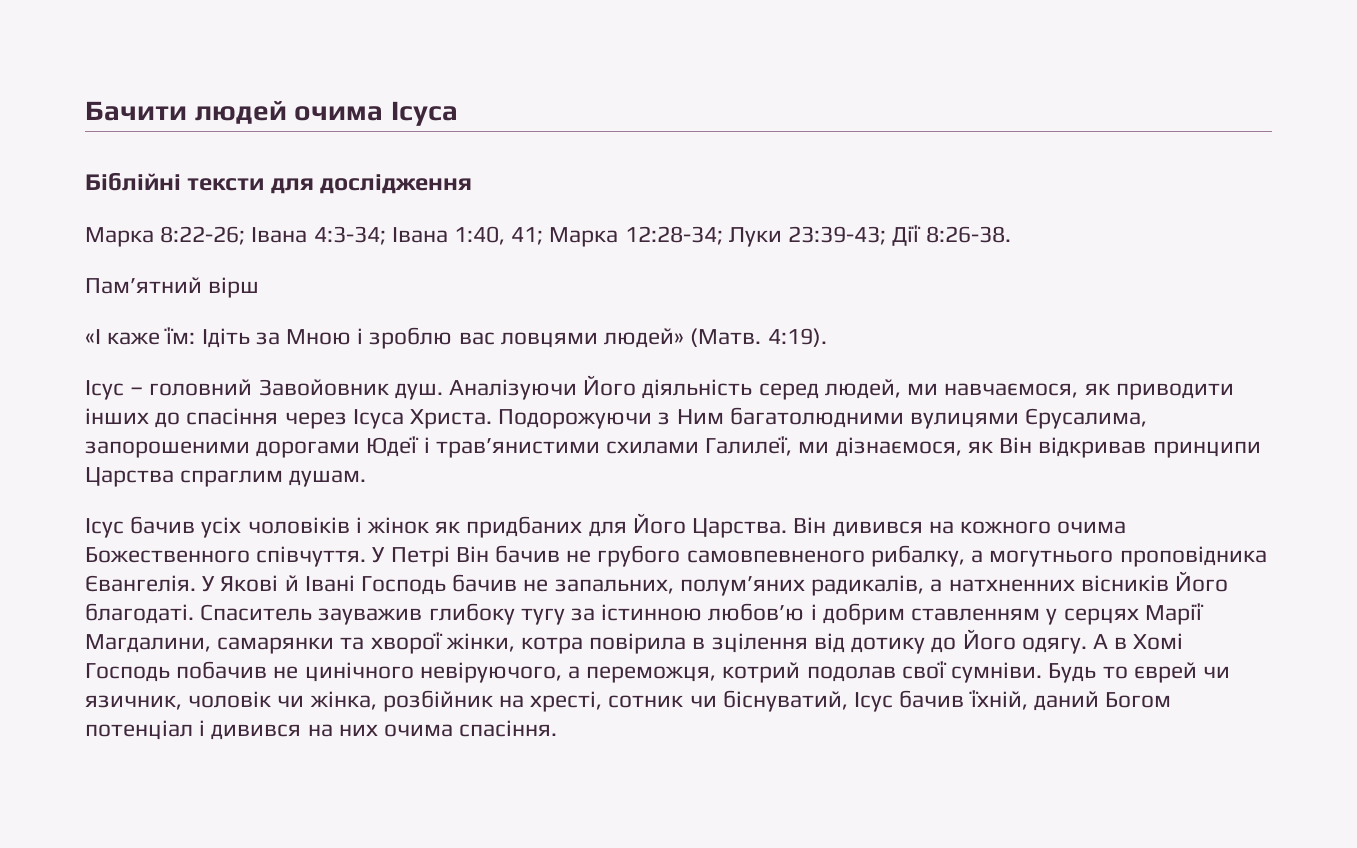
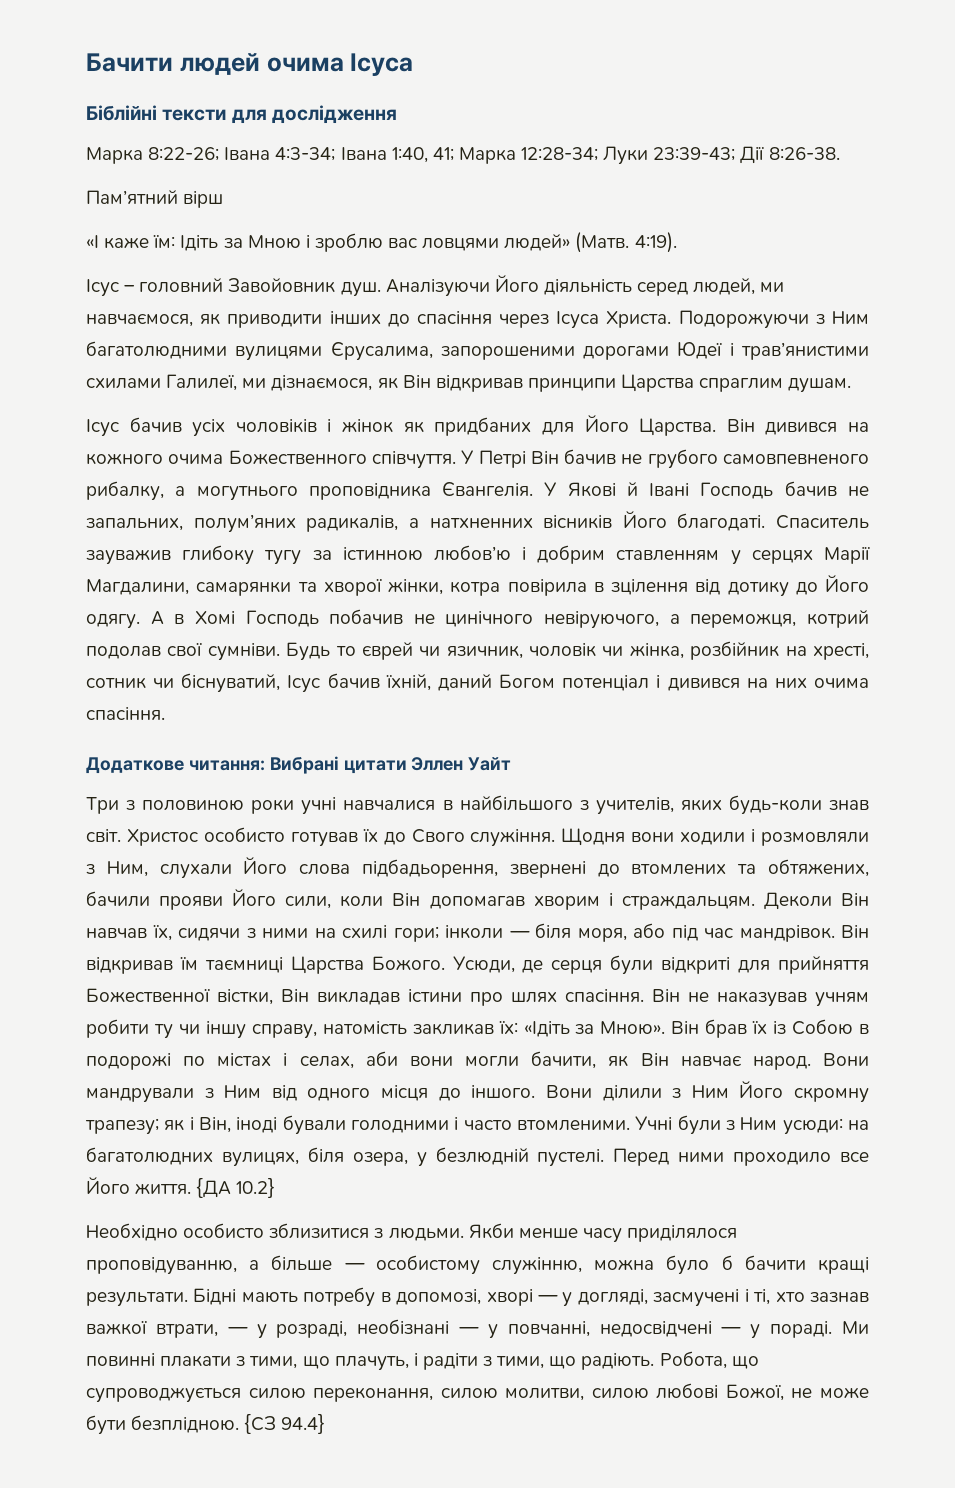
+ Додаткове читання: Вибрані цитати Эллен Уайт
+ Три з половиною роки учні навчалися в найбільшого з учителів, яких будь-коли знав світ. Христос особисто готував їх до Свого служіння. Щодня вони ходили і розмовляли з Ним, слухали Його слова підбадьорення, звернені до втомлених та обтяжених, бачили прояви Його сили, коли Він допомагав хворим і страждальцям. Деколи Він навчав їх, сидячи з ними на схилі гори; інколи — біля моря, або під час мандрівок. Він відкривав їм таємниці Царства Божого. Усюди, де серця були відкриті для прийняття Божественної вістки, Він викладав істини про шлях спасіння. Він не наказував учням робити ту чи іншу справу, натомість закликав їх: «Ідіть за Мною». Він брав їх із Собою в подорожі по містах і селах, аби вони могли бачити, як Він навчає народ. Вони мандрували з Ним від одного місця до іншого. Вони ділили з Ним Його скромну трапезу; як і Він, іноді бували голодними і часто втомленими. Учні були з Ним усюди: на багатолюдних вулицях, біля озера, у безлюдній пустелі. Перед ними проходило все Його життя. {ДА 10.2}
+ Необхідно особисто зблизитися з людьми. Якби менше часу приділялося проповідуванню, а більше — особистому служінню, можна було б бачити кращі результати. Бідні мають потребу в допомозі, хворі — у догляді, засмучені і ті, хто зазнав важкої втрати, — у розраді, необізнані — у повчанні, недосвідчені — у пораді. Ми повинні плакати з тими, що плачуть, і радіти з тими, що радіють. Робота, що супроводжується силою переконання, силою молитви, силою любові Божої, не може бути безплідною. {СЗ 94.4}

